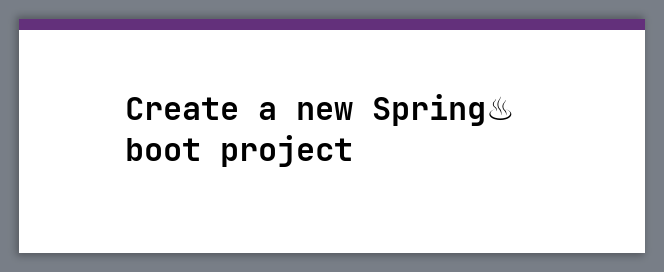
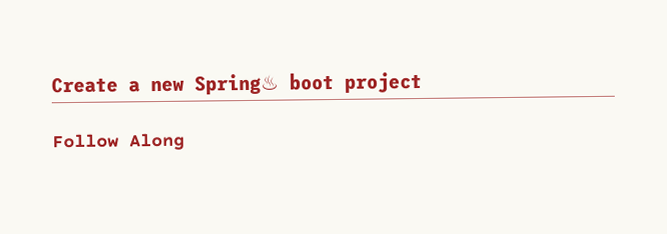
+ Follow Along

